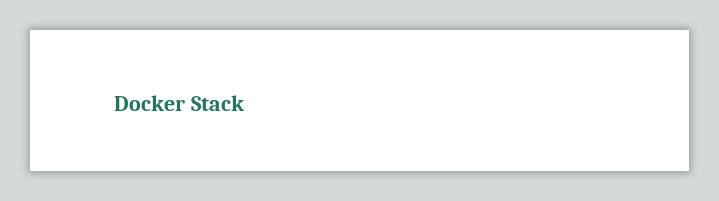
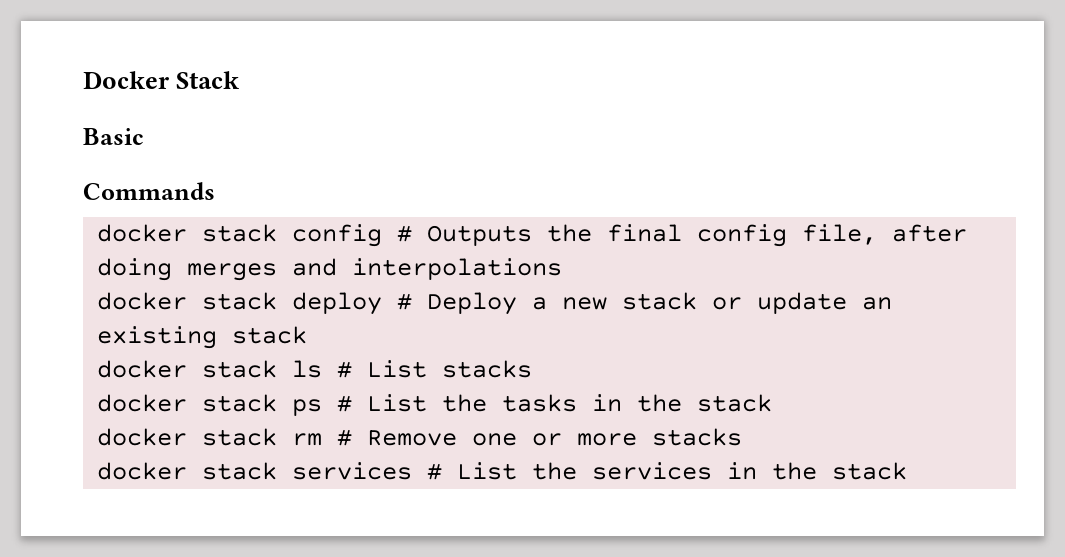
+ Basic
+ Commands
+ docker stack config # Outputs the final config file, after doing merges and interpolations
+ docker stack deploy # Deploy a new stack or update an existing stack
+ docker stack ls # List stacks
+ docker stack ps # List the tasks in the stack
+ docker stack rm # Remove one or more stacks
+ docker stack services # List the services in the stack

